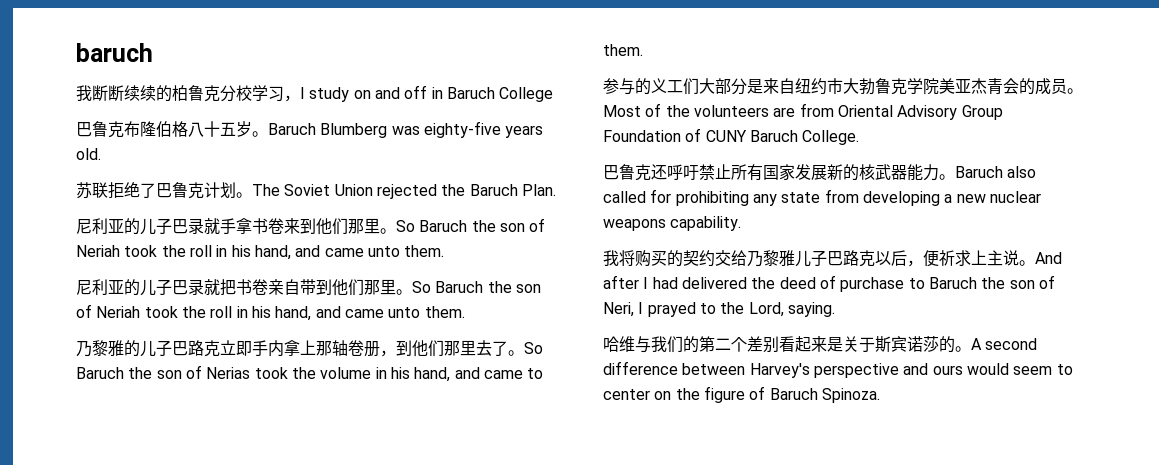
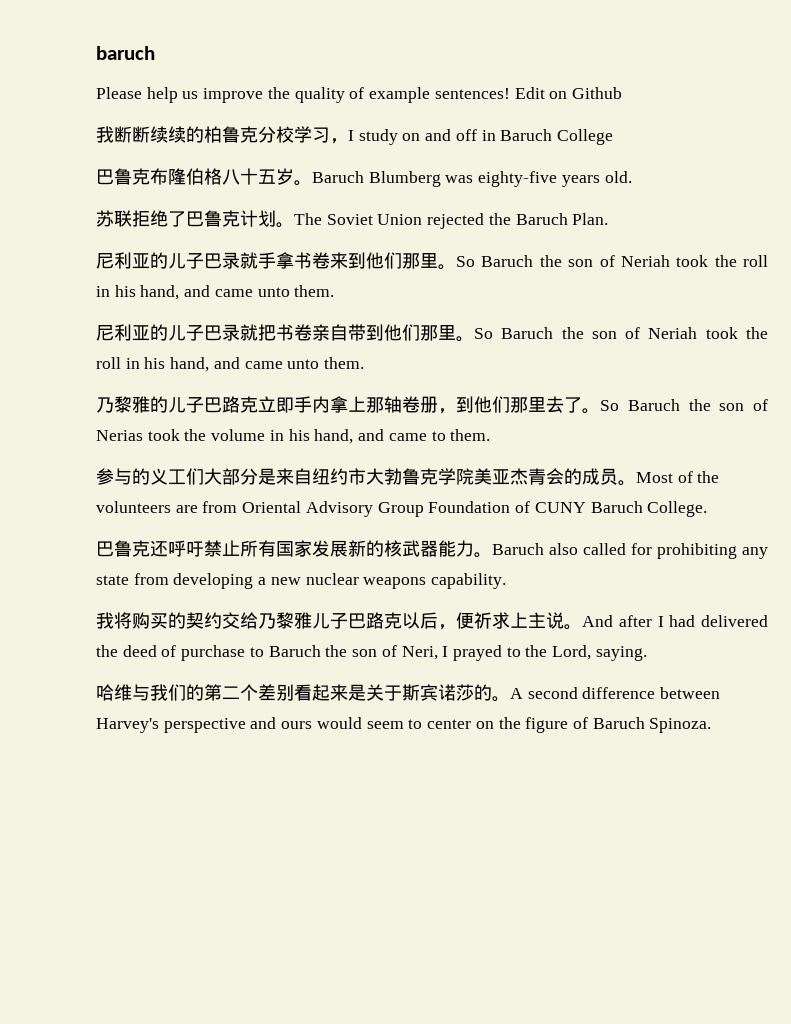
+ Please help us improve the quality of example sentences! Edit on Github

